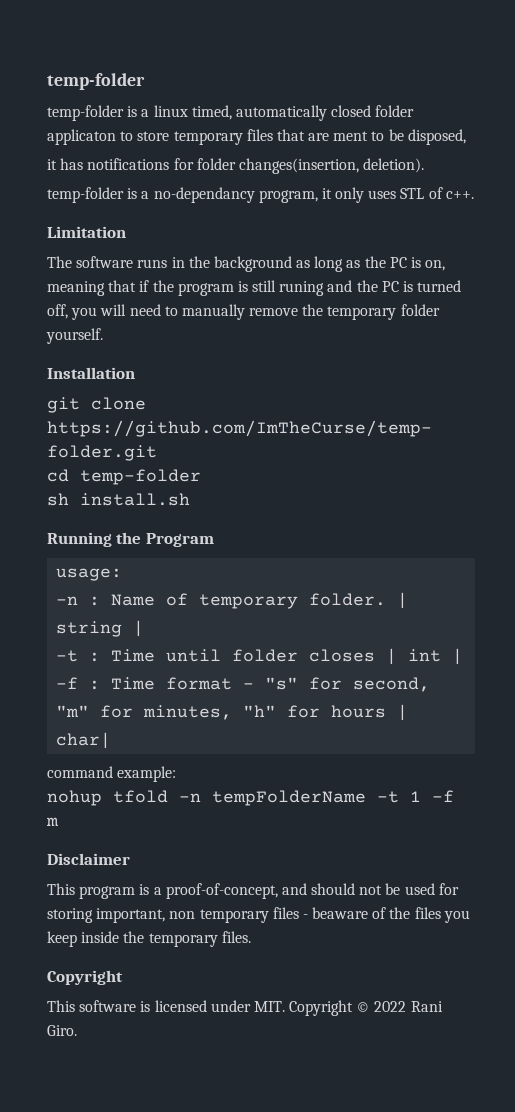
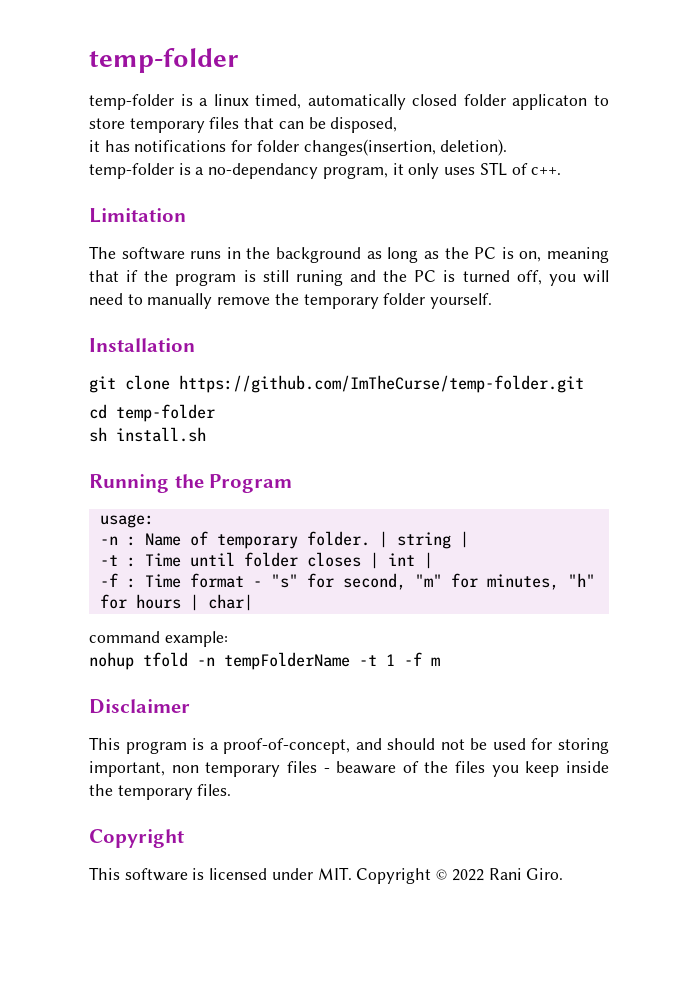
- temp-folder is a linux timed, automatically closed folder applicaton to store temporary files that are ment to be disposed,
+ temp-folder is a linux timed, automatically closed folder applicaton to store temporary files that can be disposed,

